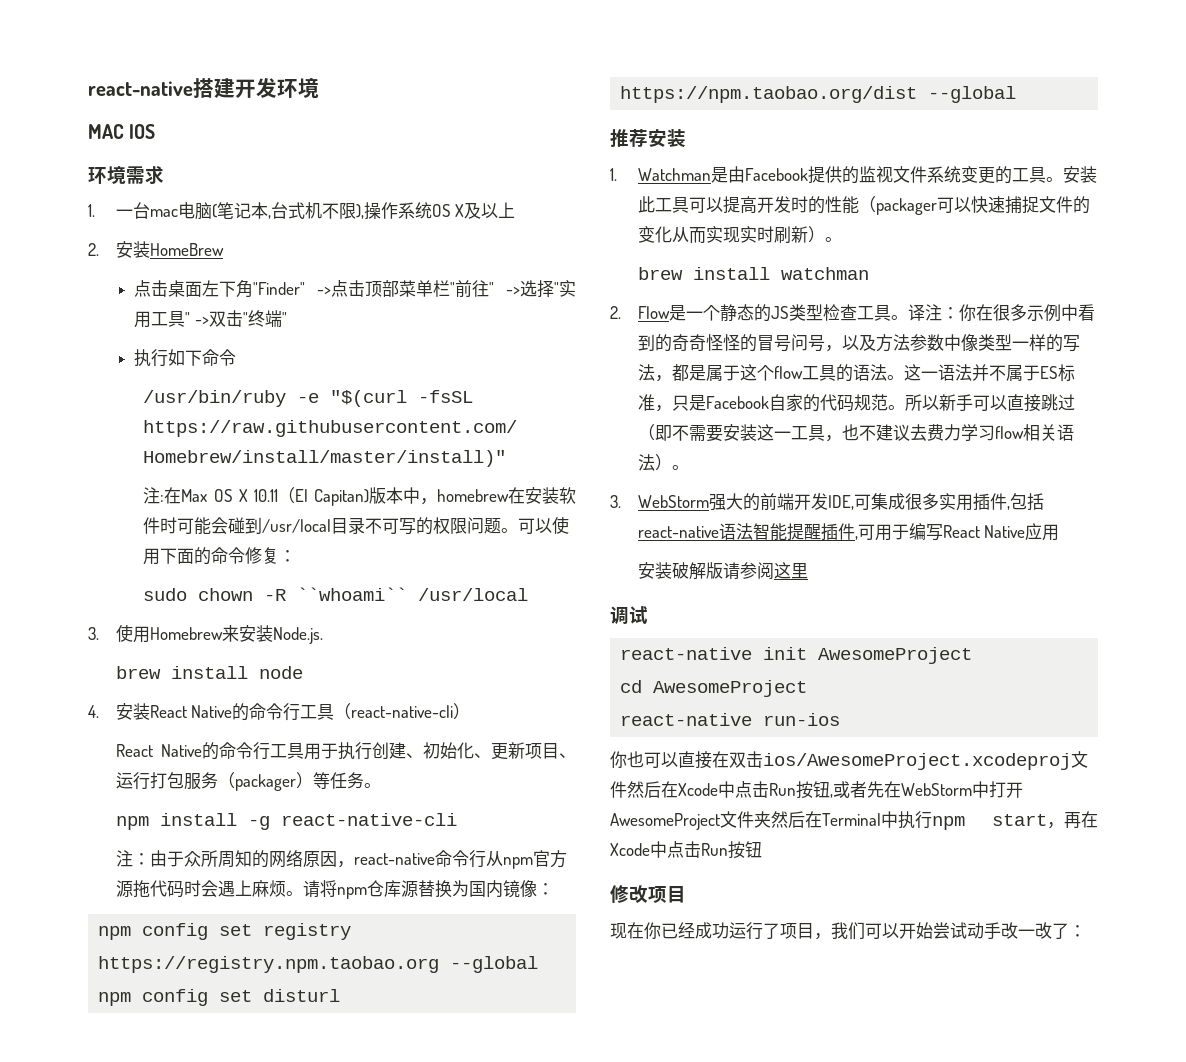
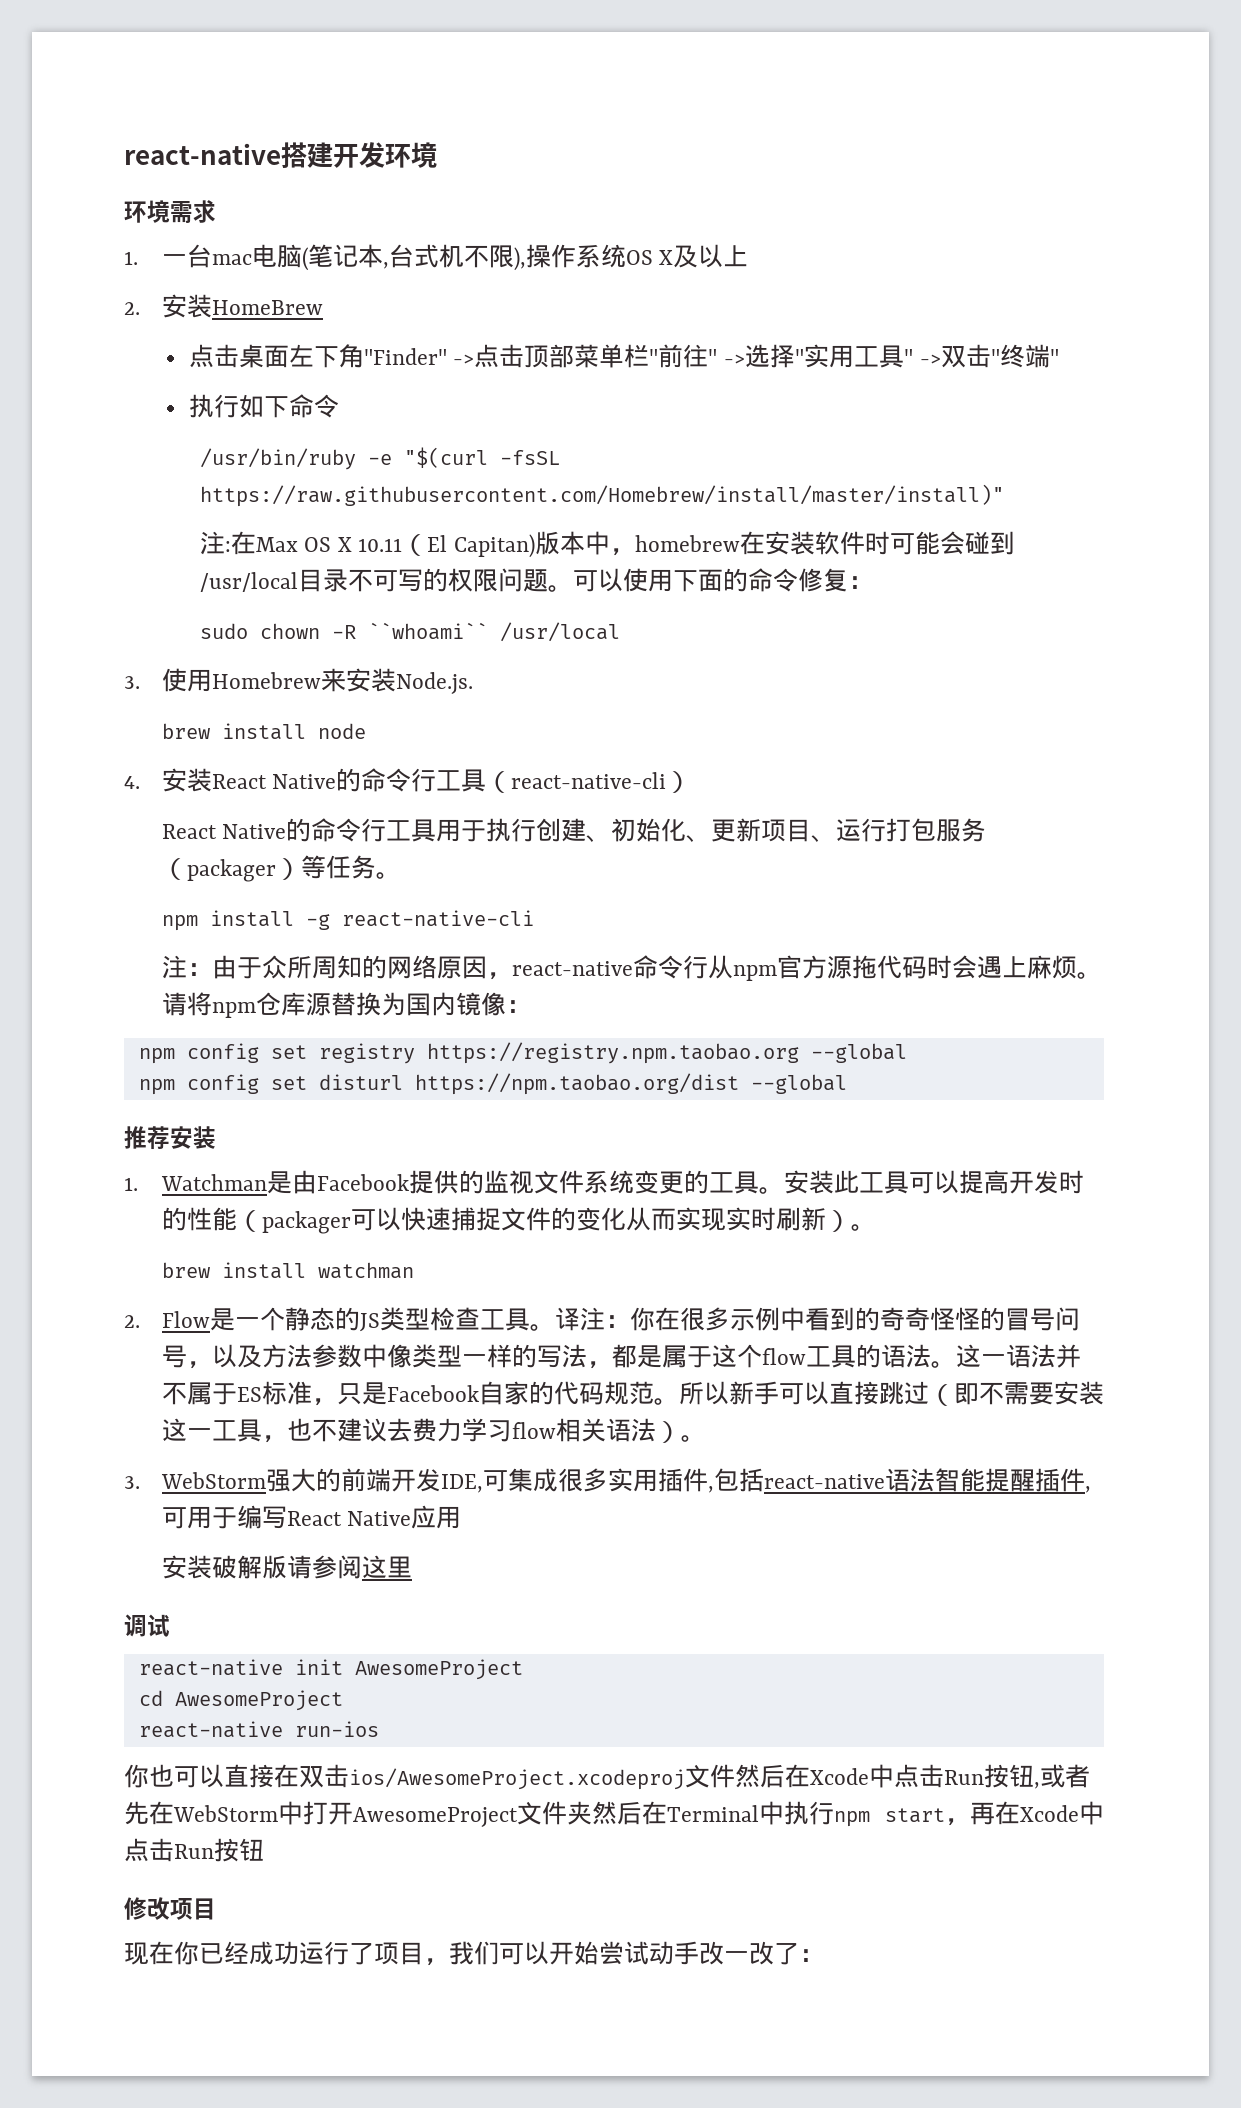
- MAC IOS

